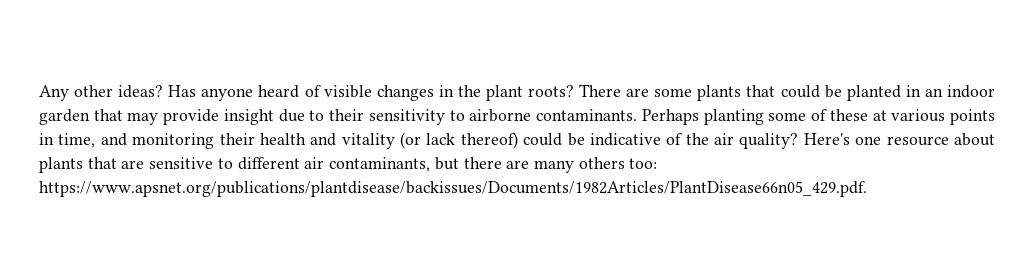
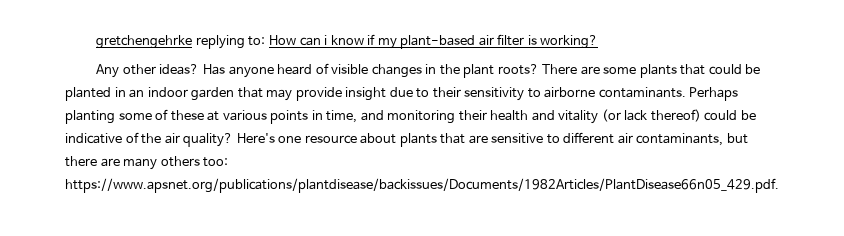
+ gretchengehrke replying to: How can i know if my plant-based air filter is working?

